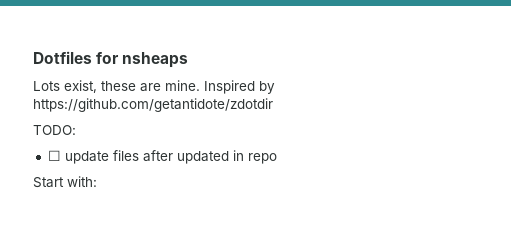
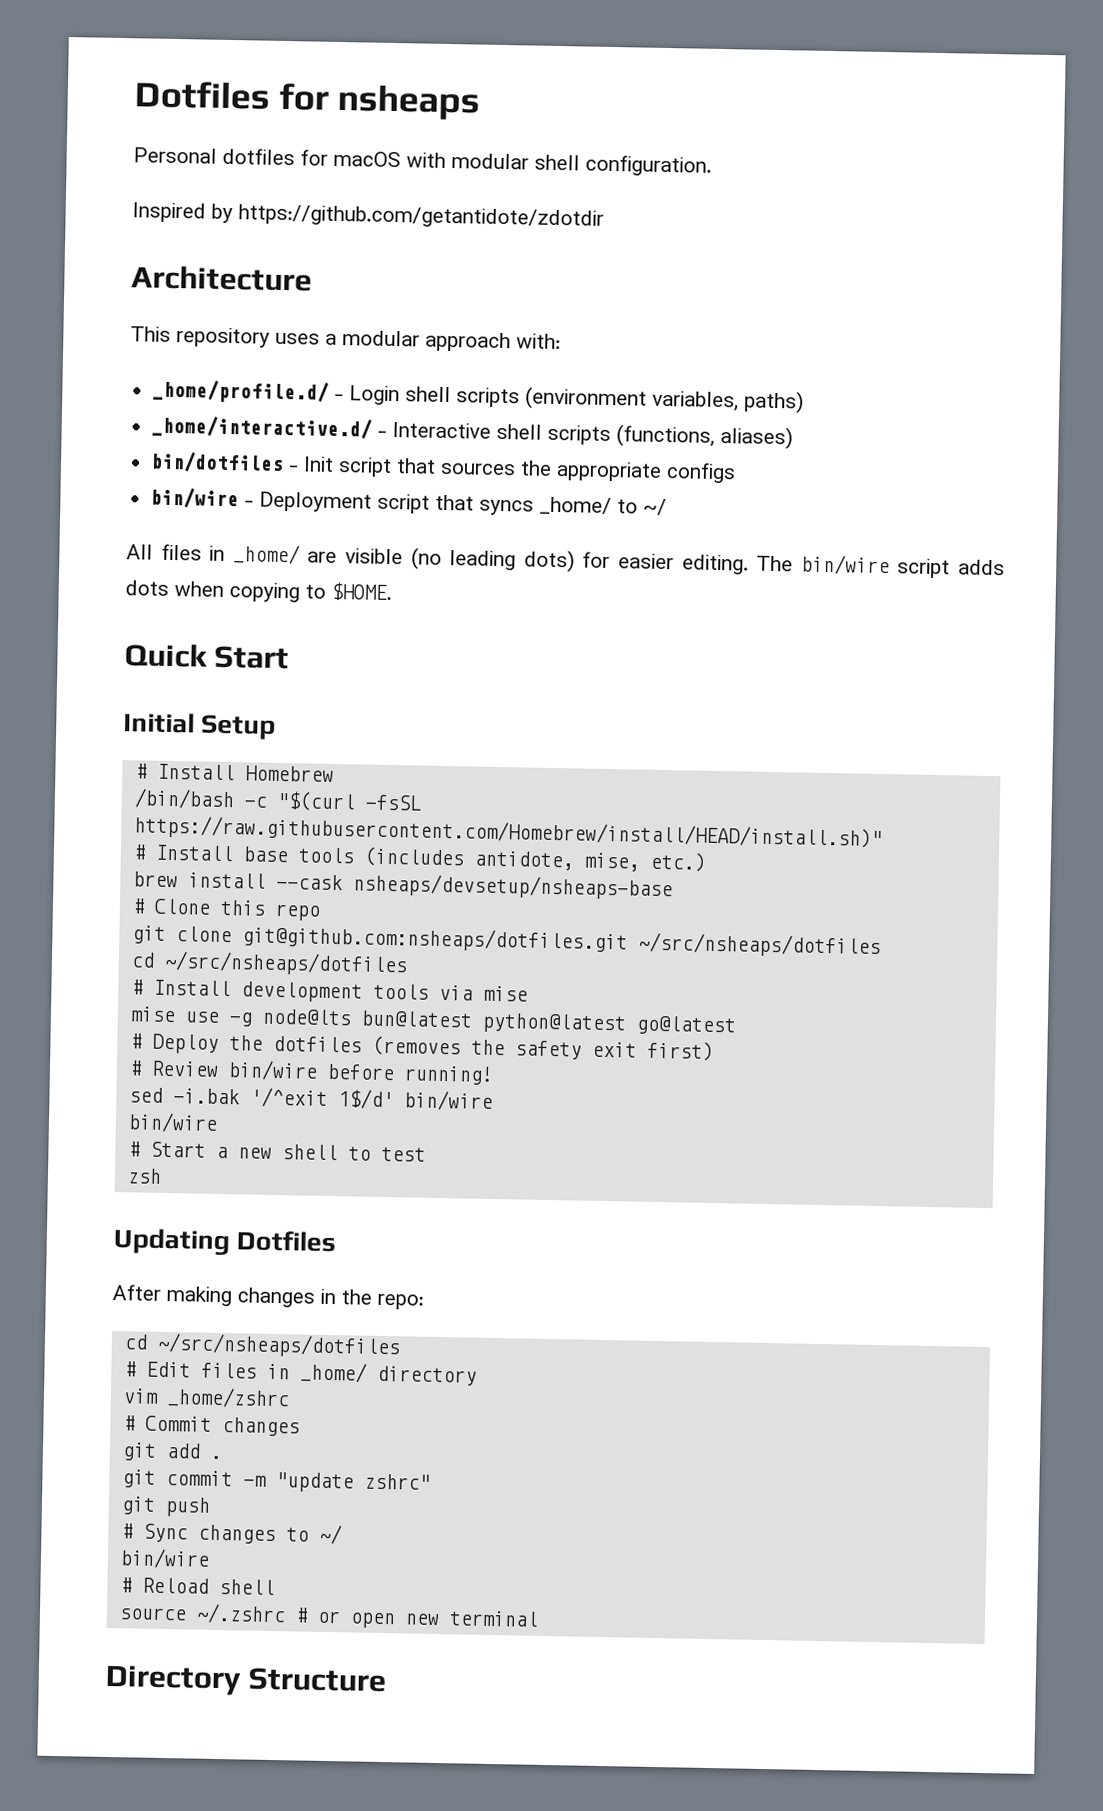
- Lots exist, these are mine. Inspired by https://github.com/getantidote/zdotdir
- TODO:
- ☐ update files after updated in repo
- Start with:
+ Personal dotfiles for macOS with modular shell configuration.
+ Inspired by https://github.com/getantidote/zdotdir
+ Architecture
+ This repository uses a modular approach with:
+ _home/profile.d/ - Login shell scripts (environment variables, paths)
+ _home/interactive.d/ - Interactive shell scripts (functions, aliases)
+ bin/dotfiles - Init script that sources the appropriate configs
+ bin/wire - Deployment script that syncs _home/ to ~/
+ All files in _home/ are visible (no leading dots) for easier editing. The bin/wire script adds dots when copying to $HOME.
+ Quick Start
+ Initial Setup
+ # Install Homebrew
+ /bin/bash -c "$(curl -fsSL https://raw.githubusercontent.com/Homebrew/install/HEAD/install.sh)"
+ # Install base tools (includes antidote, mise, etc.)
+ brew install --cask nsheaps/devsetup/nsheaps-base
+ # Clone this repo
+ git clone git@github.com:nsheaps/dotfiles.git ~/src/nsheaps/dotfiles
+ cd ~/src/nsheaps/dotfiles
+ # Install development tools via mise
+ mise use -g node@lts bun@latest python@latest go@latest
+ # Deploy the dotfiles (removes the safety exit first)
+ # Review bin/wire before running!
+ sed -i.bak '/^exit 1$/d' bin/wire
+ bin/wire
+ # Start a new shell to test
+ zsh
+ Updating Dotfiles
+ After making changes in the repo:
+ cd ~/src/nsheaps/dotfiles
+ # Edit files in _home/ directory
+ vim _home/zshrc
+ # Commit changes
+ git add .
+ git commit -m "update zshrc"
+ git push
+ # Sync changes to ~/
+ bin/wire
+ # Reload shell
+ source ~/.zshrc # or open new terminal
+ Directory Structure

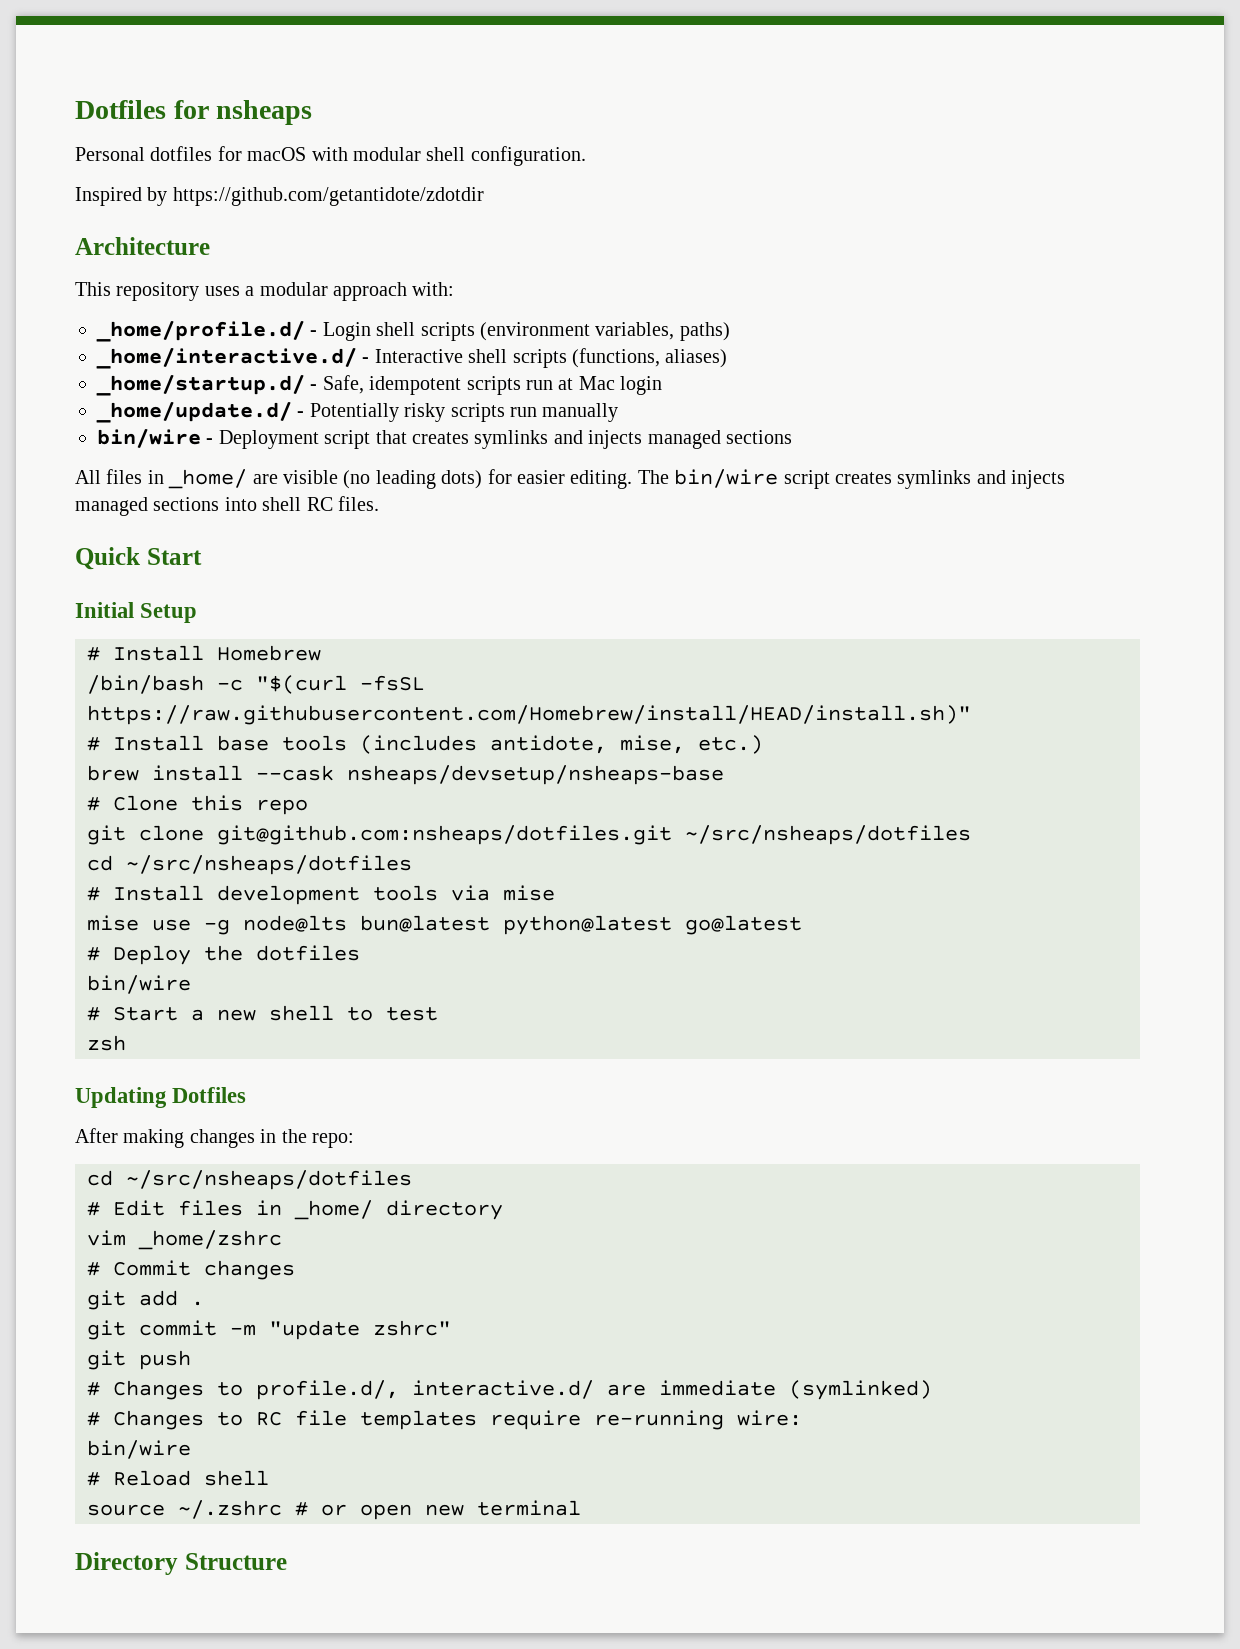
- bin/dotfiles - Init script that sources the appropriate configs
+ _home/startup.d/ - Safe, idempotent scripts run at Mac login
+ _home/update.d/ - Potentially risky scripts run manually
- bin/wire - Deployment script that syncs _home/ to ~/
+ bin/wire - Deployment script that creates symlinks and injects managed sections
- The bin/wire script adds dots when copying to $HOME.
+ The bin/wire script creates symlinks and injects managed sections into shell RC files.
- # Deploy the dotfiles (removes the safety exit first)
- # Review bin/wire before running!
- sed -i.bak '/^exit 1$/d' bin/wire
+ # Deploy the dotfiles
- # Sync changes to ~/
+ # Changes to profile.d/, interactive.d/ are immediate (symlinked)
+ # Changes to RC file templates require re-running wire:

